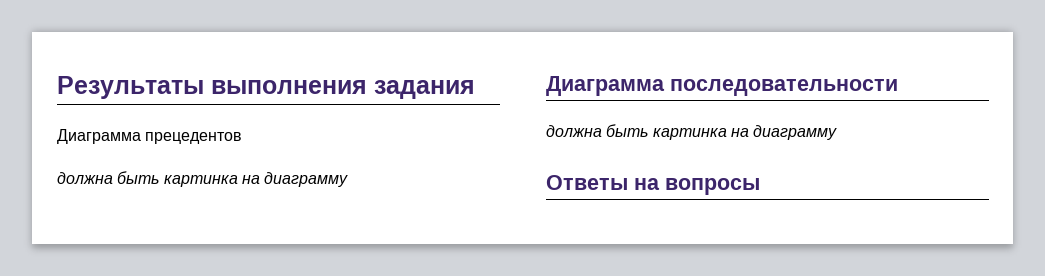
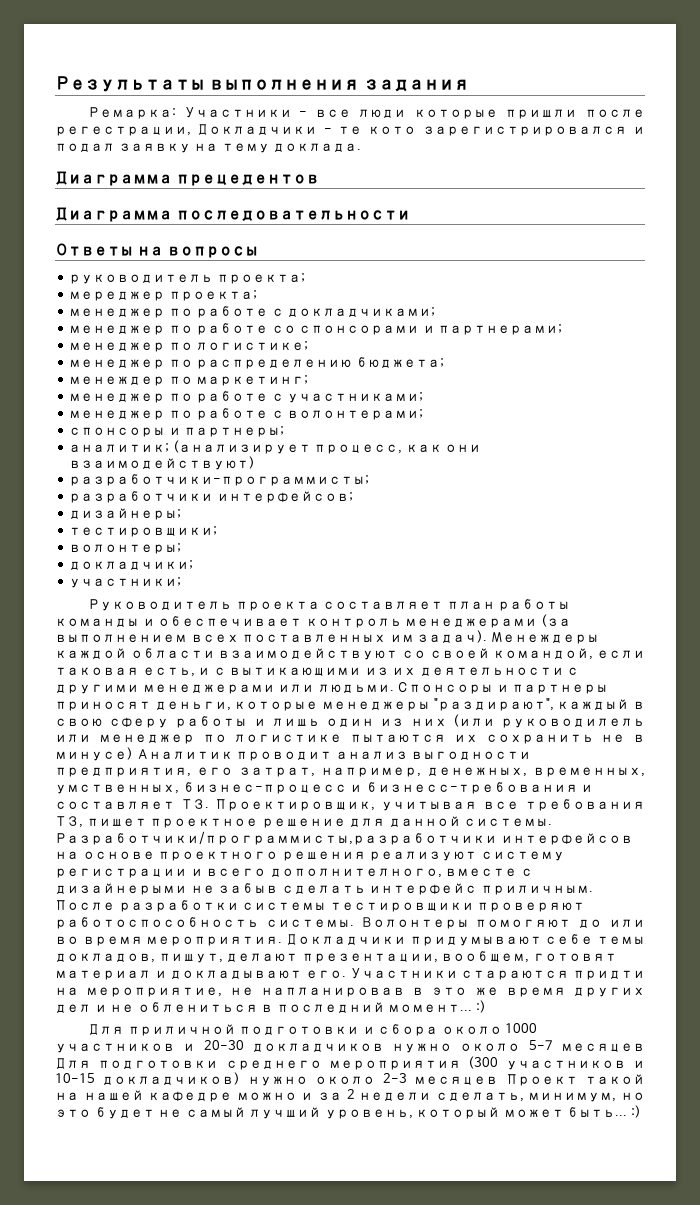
+ Ремарка: Участники - все люди которые пришли после регестрации, Докладчики - те кото зарегистрировался и подал заявку на тему доклада.
  Диаграмма прецедентов
- должна быть картинка на диаграмму
  Диаграмма последовательности
- должна быть картинка на диаграмму
  Ответы на вопросы
+ руководитель проекта;
+ мереджер проекта;
+ менеджер по работе с докладчиками;
+ менеджер по работе со спонсорами и партнерами;
+ менеджер по логистике;
+ менеджер по распределению бюджета;
+ менеждер по маркетинг;
+ менеджер по работе с участниками;
+ менеджер по работе с волонтерами;
+ спонсоры и партнеры;
+ аналитик; (анализирует процесс, как они взаимодействуют)
+ разработчики-программисты;
+ разработчики интерфейсов;
+ дизайнеры;
+ тестировщики;
+ волонтеры;
+ докладчики;
+ участники;
+ Руководитель проекта составляет план работы команды и обеспечивает контроль менеджерами (за выполнением всех поставленных им задач). Менеждеры каждой области взаимодействуют со своей командой, если таковая есть, и с вытикающими из их деятельности с другими менеджерами или людьми. Спонсоры и партнеры приносят деньги, которые менеджеры "раздирают", каждый в свою сферу работы и лишь один из них (или руководилель или менеджер по логистике пытаются их сохранить не в минусе) Аналитик проводит анализ выгодности предприятия, его затрат, например, денежных, временных, умственных, бизнес-процесс и бизнесс-требования и составляет ТЗ. Проектировщик, учитывая все требования ТЗ, пишет проектное решение для данной системы. Разработчики/программисты,разработчики интерфейсов на основе проектного решения реализуют систему регистрации и всего дополнителного, вместе с дизайнерыми не забыв сделать интерфейс приличным. После разработки системы тестировщики проверяют работоспособность системы. Волонтеры помогяют до или во время мероприятия. Докладчики придумывают себе темы докладов, пишут, делают презентации, вообщем, готовят материал и докладывают его. Участники стараются придти на мероприятие, не напланировав в это же время других дел и не облениться в последний момент... :)
+ Для приличной подготовки и сбора около 1000 участников и 20-30 докладчиков нужно около 5-7 месяцев Для подготовки среднего мероприятия (300 участников и 10-15 докладчиков) нужно около 2-3 месяцев Проект такой на нашей кафедре можно и за 2 недели сделать, минимум, но это будет не самый лучший уровень, который может быть... :)

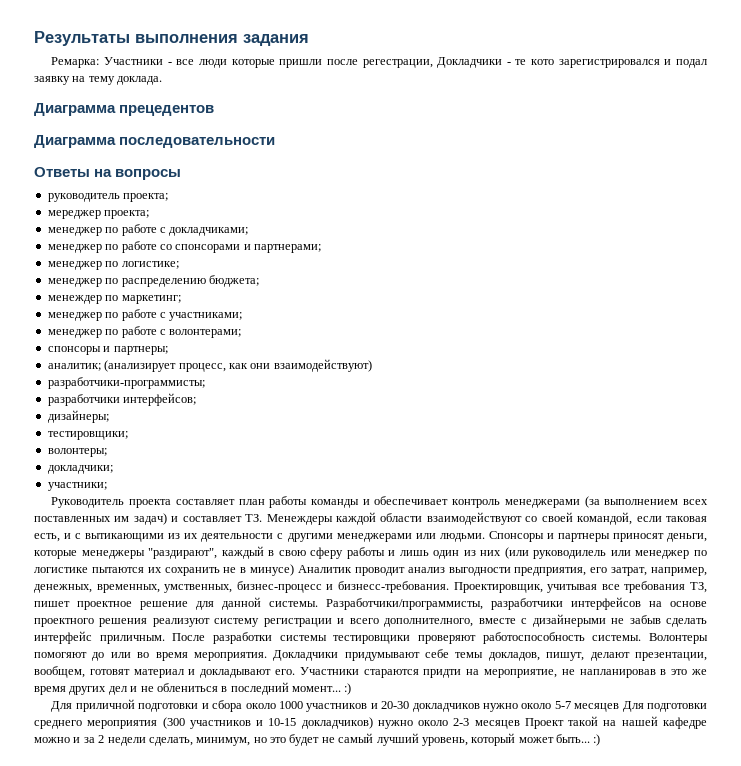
- Руководитель проекта составляет план работы команды и обеспечивает контроль менеджерами (за выполнением всех поставленных им задач). Менеждеры каждой области взаимодействуют со своей командой, если таковая есть, и с вытикающими из их деятельности с другими менеджерами или людьми.
+ Руководитель проекта составляет план работы команды и обеспечивает контроль менеджерами (за выполнением всех поставленных им задач) и составляет ТЗ. Менеждеры каждой области взаимодействуют со своей командой, если таковая есть, и с вытикающими из их деятельности с другими менеджерами или людьми.
- Спонсоры и партнеры приносят деньги, которые менеджеры "раздирают", каждый в свою сферу работы и лишь один из них (или руководилель или менеджер по логистике пытаются их сохранить не в минусе) Аналитик проводит анализ выгодности предприятия, его затрат, например, денежных, временных, умственных, бизнес-процесс и бизнесс-требования и составляет ТЗ. Проектировщик, учитывая все требования ТЗ, пишет проектное решение для данной системы.
+ Спонсоры и партнеры приносят деньги, которые менеджеры "раздирают", каждый в свою сферу работы и лишь один из них (или руководилель или менеджер по логистике пытаются их сохранить не в минусе) Аналитик проводит анализ выгодности предприятия, его затрат, например, денежных, временных, умственных, бизнес-процесс и бизнесс-требования. Проектировщик, учитывая все требования ТЗ, пишет проектное решение для данной системы.
- Разработчики/программисты,разработчики интерфейсов на основе проектного решения реализуют систему регистрации и всего дополнителного, вместе с дизайнерыми не забыв сделать интерфейс приличным.
+ Разработчики/программисты, разработчики интерфейсов на основе проектного решения реализуют систему регистрации и всего дополнителного, вместе с дизайнерыми не забыв сделать интерфейс приличным.

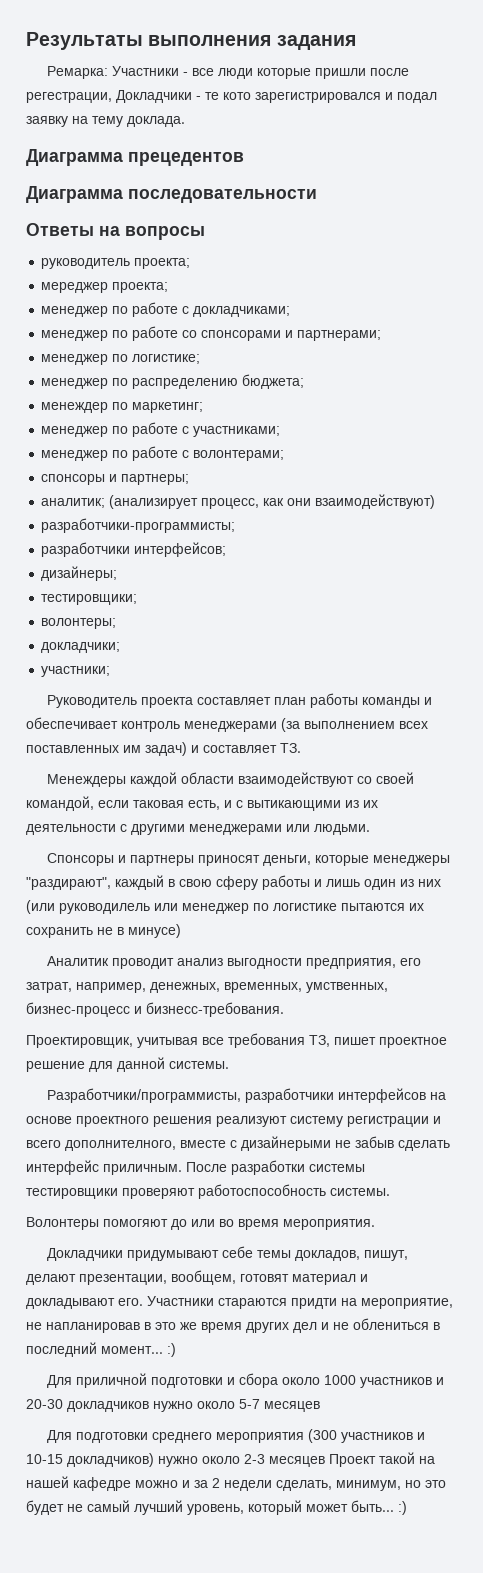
- Руководитель проекта составляет план работы команды и обеспечивает контроль менеджерами (за выполнением всех поставленных им задач) и составляет ТЗ. Менеждеры каждой области взаимодействуют со своей командой, если таковая есть, и с вытикающими из их деятельности с другими менеджерами или людьми. Спонсоры и партнеры приносят деньги, которые менеджеры "раздирают", каждый в свою сферу работы и лишь один из них (или руководилель или менеджер по логистике пытаются их сохранить не в минусе) Аналитик проводит анализ выгодности предприятия, его затрат, например, денежных, временных, умственных, бизнес-процесс и бизнесс-требования. Проектировщик, учитывая все требования ТЗ, пишет проектное решение для данной системы. Разработчики/программисты, разработчики интерфейсов на основе проектного решения реализуют систему регистрации и всего дополнителного, вместе с дизайнерыми не забыв сделать интерфейс приличным.
+ Руководитель проекта составляет план работы команды и обеспечивает контроль менеджерами (за выполнением всех поставленных им задач) и составляет ТЗ.
+ Менеждеры каждой области взаимодействуют со своей командой, если таковая есть, и с вытикающими из их деятельности с другими менеджерами или людьми.
+ Спонсоры и партнеры приносят деньги, которые менеджеры "раздирают", каждый в свою сферу работы и лишь один из них (или руководилель или менеджер по логистике пытаются их сохранить не в минусе)
+ Аналитик проводит анализ выгодности предприятия, его затрат, например, денежных, временных, умственных, бизнес-процесс и бизнесс-требования.
+ Проектировщик, учитывая все требования ТЗ, пишет проектное решение для данной системы.
+ Разработчики/программисты, разработчики интерфейсов на основе проектного решения реализуют систему регистрации и всего дополнителного, вместе с дизайнерыми не забыв сделать интерфейс приличным.
- После разработки системы тестировщики проверяют работоспособность системы. Волонтеры помогяют до или во время мероприятия. Докладчики придумывают себе темы докладов, пишут, делают презентации, вообщем, готовят материал и докладывают его.
+ После разработки системы тестировщики проверяют работоспособность системы.
+ Волонтеры помогяют до или во время мероприятия.
+ Докладчики придумывают себе темы докладов, пишут, делают презентации, вообщем, готовят материал и докладывают его.
- Для приличной подготовки и сбора около 1000 участников и 20-30 докладчиков нужно около 5-7 месяцев Для подготовки среднего мероприятия (300 участников и 10-15 докладчиков) нужно около 2-3 месяцев Проект такой на нашей кафедре можно и за 2 недели сделать, минимум, но это будет не самый лучший уровень, который может быть... :)
+ Для приличной подготовки и сбора около 1000 участников и 20-30 докладчиков нужно около 5-7 месяцев
+ Для подготовки среднего мероприятия (300 участников и 10-15 докладчиков) нужно около 2-3 месяцев Проект такой на нашей кафедре можно и за 2 недели сделать, минимум, но это будет не самый лучший уровень, который может быть... :)

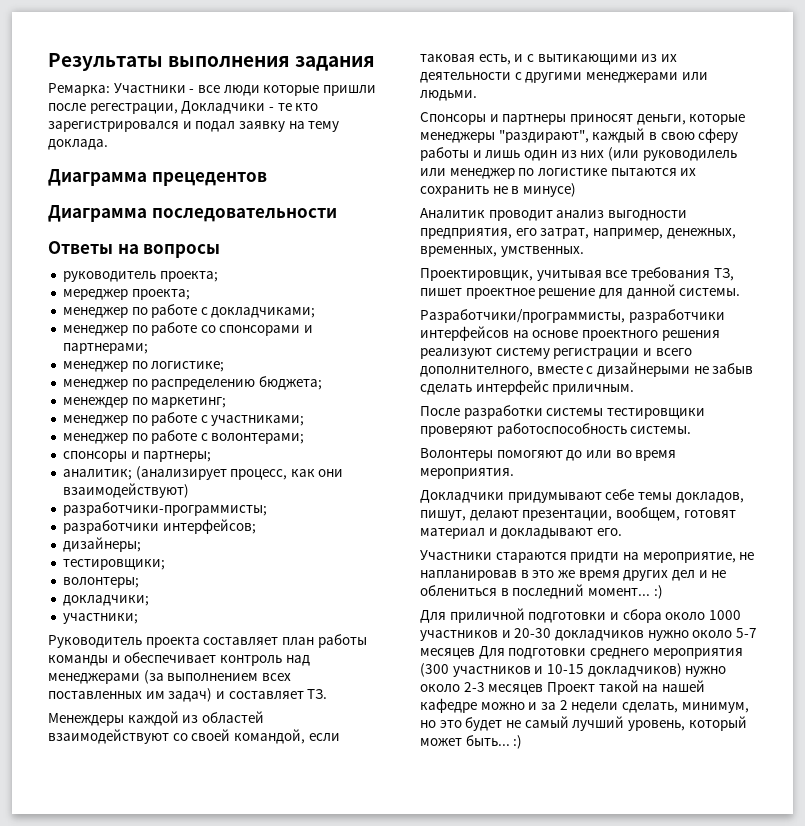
- Ремарка: Участники - все люди которые пришли после регестрации, Докладчики - те кото зарегистрировался и подал заявку на тему доклада.
+ Ремарка: Участники - все люди которые пришли после регестрации, Докладчики - те кто зарегистрировался и подал заявку на тему доклада.
- Руководитель проекта составляет план работы команды и обеспечивает контроль менеджерами (за выполнением всех поставленных им задач) и составляет ТЗ.
+ Руководитель проекта составляет план работы команды и обеспечивает контроль над менеджерами (за выполнением всех поставленных им задач) и составляет ТЗ.
- Менеждеры каждой области взаимодействуют со своей командой, если таковая есть, и с вытикающими из их деятельности с другими менеджерами или людьми.
+ Менеждеры каждой из областей взаимодействуют со своей командой, если таковая есть, и с вытикающими из их деятельности с другими менеджерами или людьми.
- Аналитик проводит анализ выгодности предприятия, его затрат, например, денежных, временных, умственных, бизнес-процесс и бизнесс-требования.
+ Аналитик проводит анализ выгодности предприятия, его затрат, например, денежных, временных, умственных.
- Разработчики/программисты, разработчики интерфейсов на основе проектного решения реализуют систему регистрации и всего дополнителного, вместе с дизайнерыми не забыв сделать интерфейс приличным. После разработки системы тестировщики проверяют работоспособность системы.
+ Разработчики/программисты, разработчики интерфейсов на основе проектного решения реализуют систему регистрации и всего дополнителного, вместе с дизайнерыми не забыв сделать интерфейс приличным.
+ После разработки системы тестировщики проверяют работоспособность системы.
- Докладчики придумывают себе темы докладов, пишут, делают презентации, вообщем, готовят материал и докладывают его. Участники стараются придти на мероприятие, не напланировав в это же время других дел и не облениться в последний момент... :)
+ Докладчики придумывают себе темы докладов, пишут, делают презентации, вообщем, готовят материал и докладывают его.
+ Участники стараются придти на мероприятие, не напланировав в это же время других дел и не облениться в последний момент... :)
- Для приличной подготовки и сбора около 1000 участников и 20-30 докладчиков нужно около 5-7 месяцев
- Для подготовки среднего мероприятия (300 участников и 10-15 докладчиков) нужно около 2-3 месяцев Проект такой на нашей кафедре можно и за 2 недели сделать, минимум, но это будет не самый лучший уровень, который может быть... :)
+ Для приличной подготовки и сбора около 1000 участников и 20-30 докладчиков нужно около 5-7 месяцев Для подготовки среднего мероприятия (300 участников и 10-15 докладчиков) нужно около 2-3 месяцев Проект такой на нашей кафедре можно и за 2 недели сделать, минимум, но это будет не самый лучший уровень, который может быть... :)

